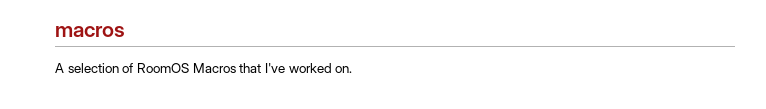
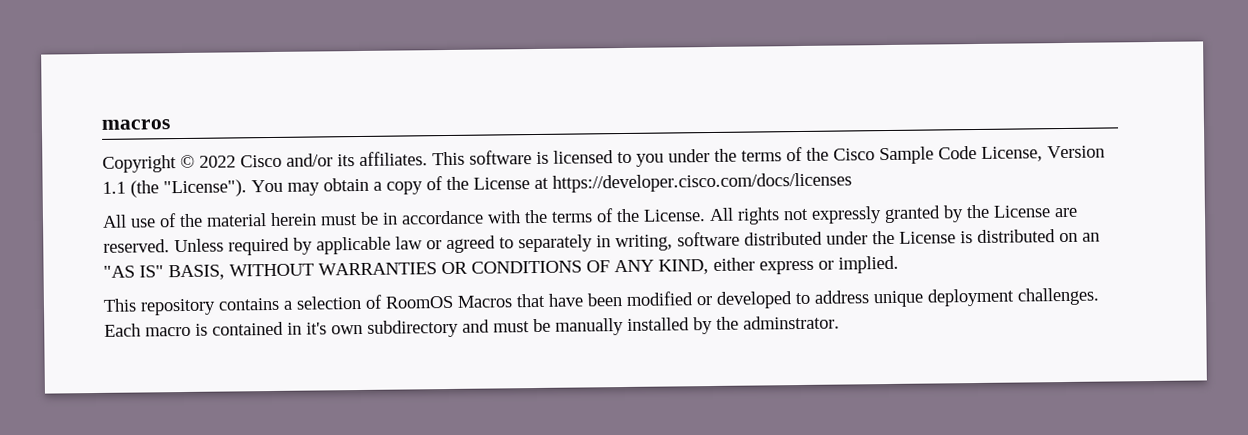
- A selection of RoomOS Macros that I've worked on.
+ Copyright © 2022 Cisco and/or its affiliates. This software is licensed to you under the terms of the Cisco Sample Code License, Version 1.1 (the "License"). You may obtain a copy of the License at https://developer.cisco.com/docs/licenses
+ All use of the material herein must be in accordance with the terms of the License. All rights not expressly granted by the License are reserved. Unless required by applicable law or agreed to separately in writing, software distributed under the License is distributed on an "AS IS" BASIS, WITHOUT WARRANTIES OR CONDITIONS OF ANY KIND, either express or implied.
+ This repository contains a selection of RoomOS Macros that have been modified or developed to address unique deployment challenges. Each macro is contained in it's own subdirectory and must be manually installed by the adminstrator.

